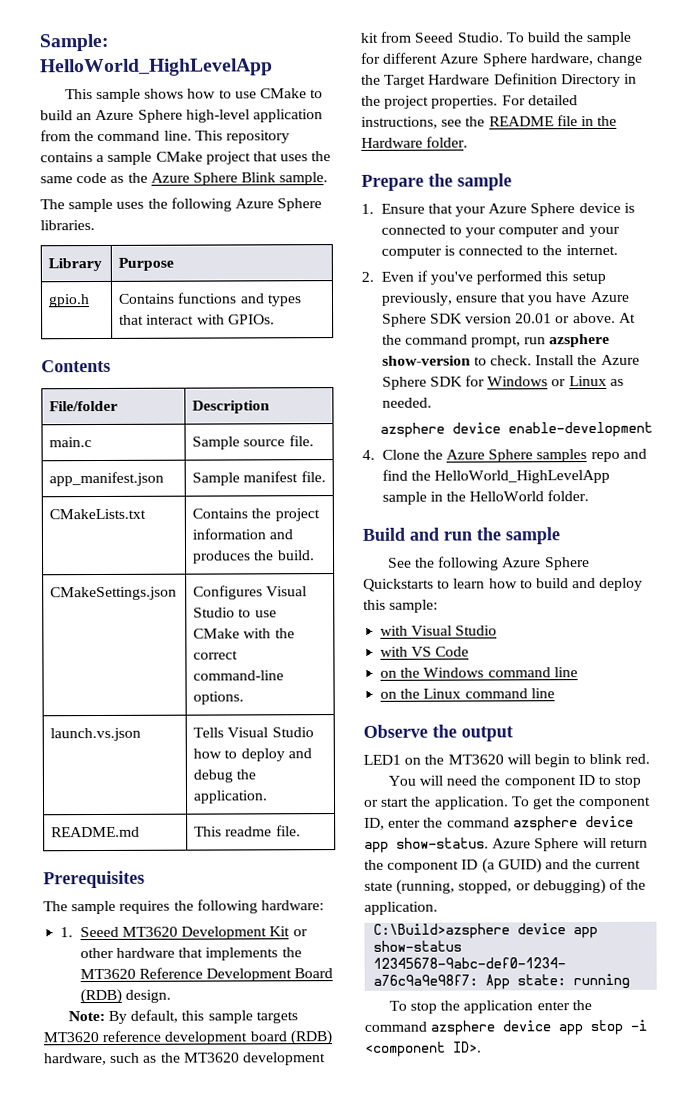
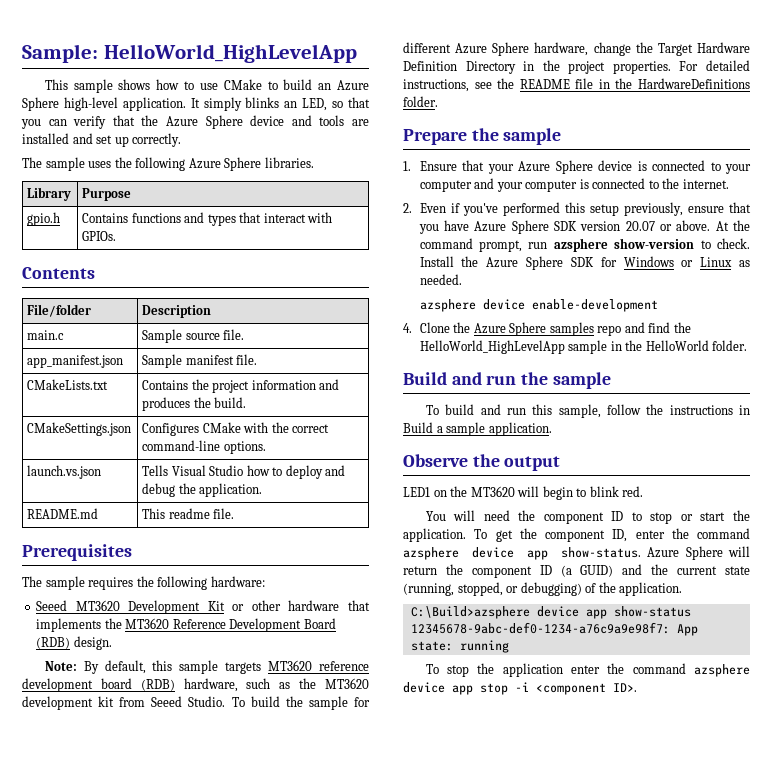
- This sample shows how to use CMake to build an Azure Sphere high-level application from the command line. This repository contains a sample CMake project that uses the same code as the Azure Sphere Blink sample.
+ This sample shows how to use CMake to build an Azure Sphere high-level application. It simply blinks an LED, so that you can verify that the Azure Sphere device and tools are installed and set up correctly.
- CMakeSettings.json | Configures Visual Studio to use CMake with the correct command-line options.
+ CMakeSettings.json | Configures CMake with the correct command-line options.
- 1. Seeed MT3620 Development Kit or other hardware that implements the MT3620 Reference Development Board (RDB) design.
+ Seeed MT3620 Development Kit or other hardware that implements the MT3620 Reference Development Board (RDB) design.
- For detailed instructions, see the README file in the Hardware folder.
+ For detailed instructions, see the README file in the HardwareDefinitions folder.
- 2. Even if you've performed this setup previously, ensure that you have Azure Sphere SDK version 20.01 or above.
+ 2. Even if you've performed this setup previously, ensure that you have Azure Sphere SDK version 20.07 or above.
- See the following Azure Sphere Quickstarts to learn how to build and deploy this sample:
- with Visual Studio
- with VS Code
- on the Windows command line
- on the Linux command line
+ To build and run this sample, follow the instructions in Build a sample application.

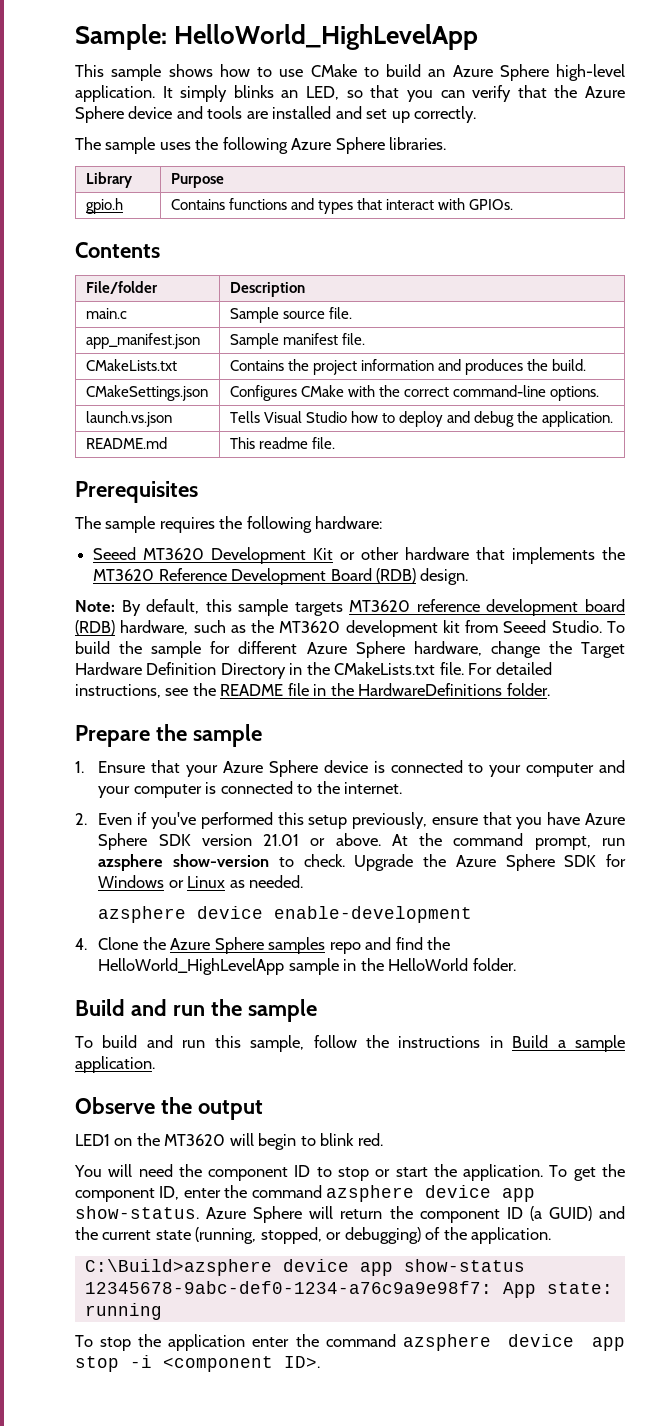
- To build the sample for different Azure Sphere hardware, change the Target Hardware Definition Directory in the project properties.
+ To build the sample for different Azure Sphere hardware, change the Target Hardware Definition Directory in the CMakeLists.txt file.
- 2. Even if you've performed this setup previously, ensure that you have Azure Sphere SDK version 20.07 or above.
+ 2. Even if you've performed this setup previously, ensure that you have Azure Sphere SDK version 21.01 or above.
- Install the Azure Sphere SDK for Windows or Linux as needed.
+ Upgrade the Azure Sphere SDK for Windows or Linux as needed.

